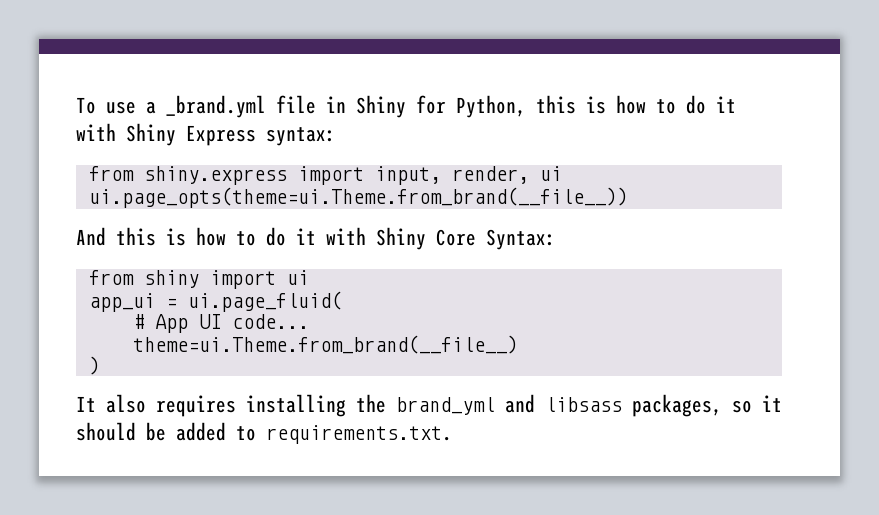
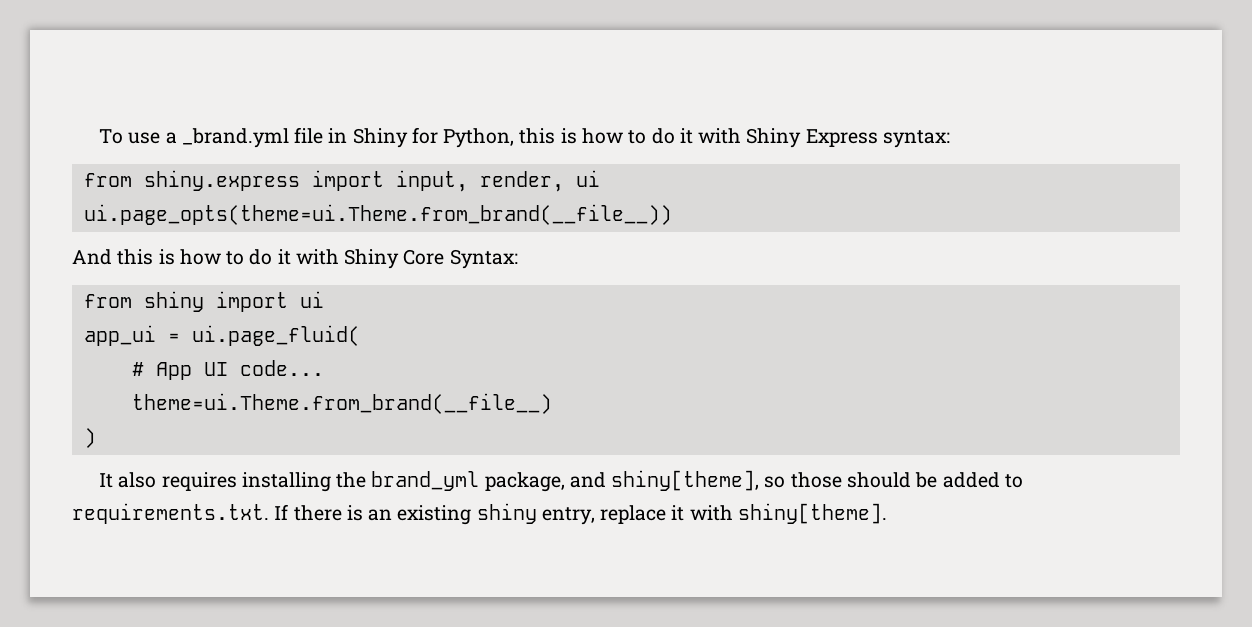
- It also requires installing the brand_yml and libsass packages, so it should be added to requirements.txt.
+ It also requires installing the brand_yml package, and shiny[theme], so those should be added to requirements.txt. If there is an existing shiny entry, replace it with shiny[theme].

